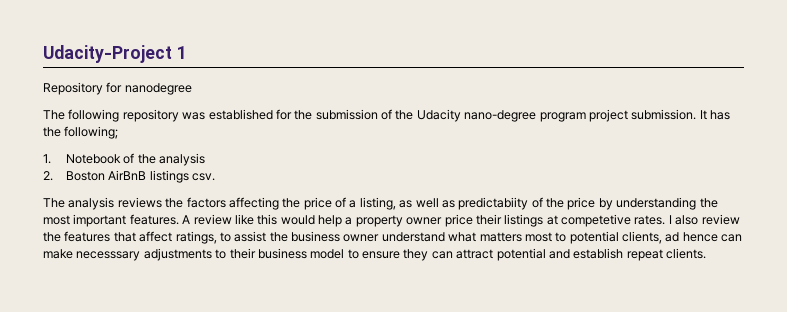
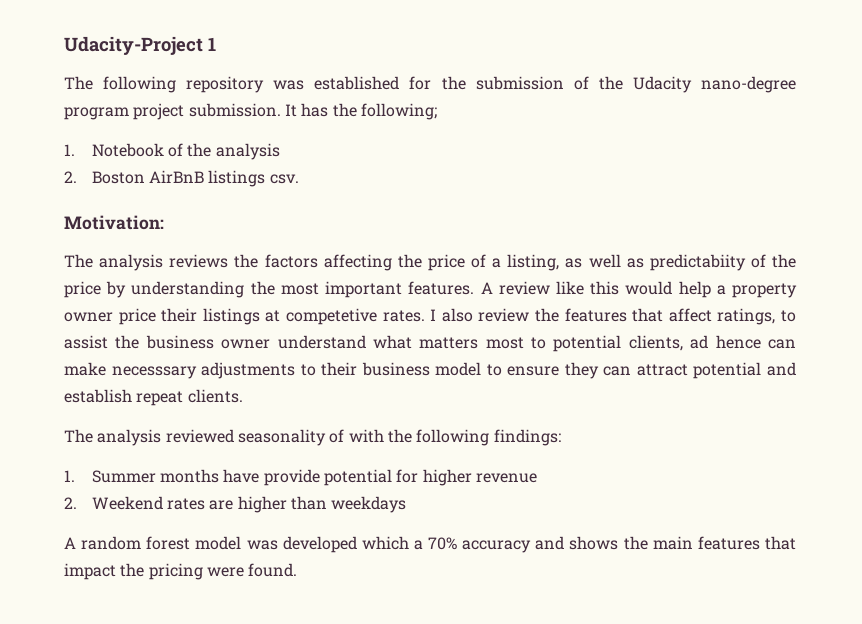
- Repository for nanodegree
+ Motivation:
+ The analysis reviewed seasonality of with the following findings:
+ 1. Summer months have provide potential for higher revenue
+ 2. Weekend rates are higher than weekdays
+ A random forest model was developed which a 70% accuracy and shows the main features that impact the pricing were found.

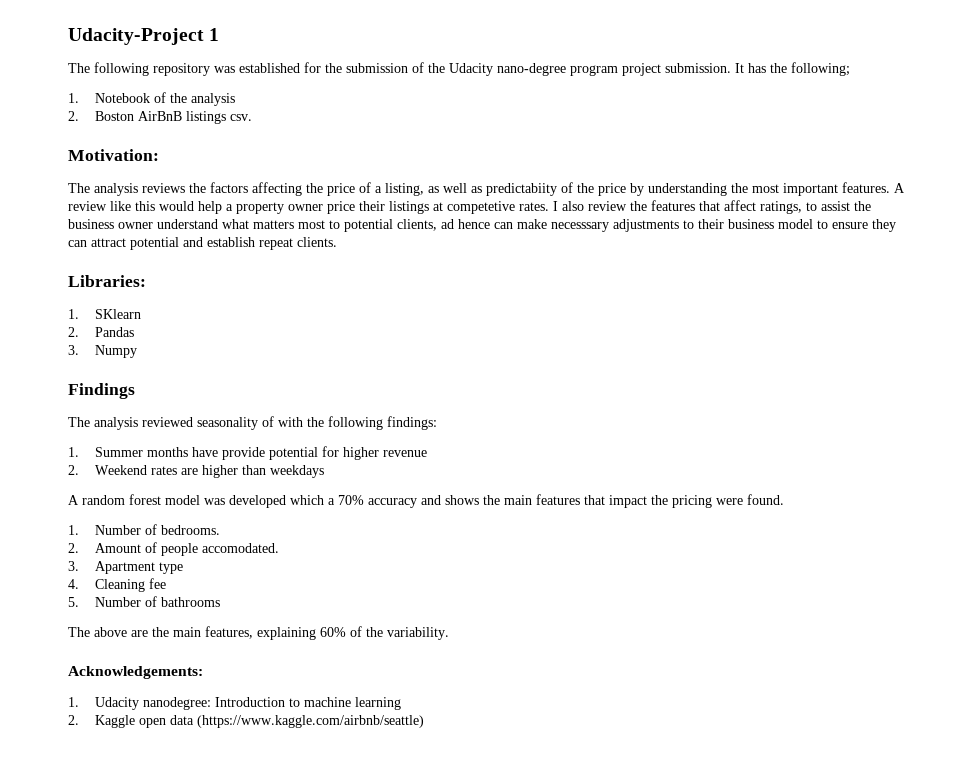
+ Libraries:
+ 1. SKlearn
+ 2. Pandas
+ 3. Numpy
+ Findings
+ 1. Number of bedrooms.
+ 2. Amount of people accomodated.
+ 3. Apartment type
+ 4. Cleaning fee
+ 5. Number of bathrooms
+ The above are the main features, explaining 60% of the variability.
+ Acknowledgements:
+ 1. Udacity nanodegree: Introduction to machine learning
+ 2. Kaggle open data (https://www.kaggle.com/airbnb/seattle)

